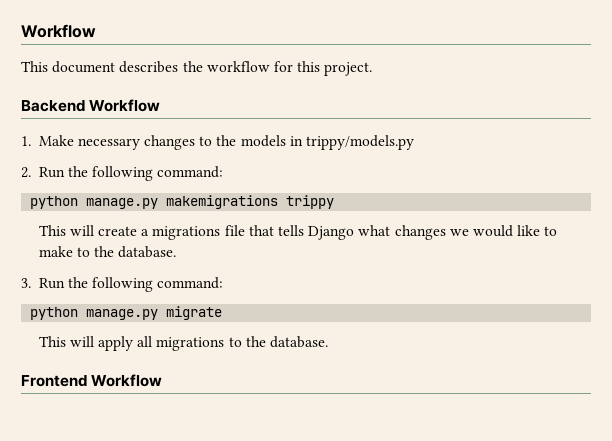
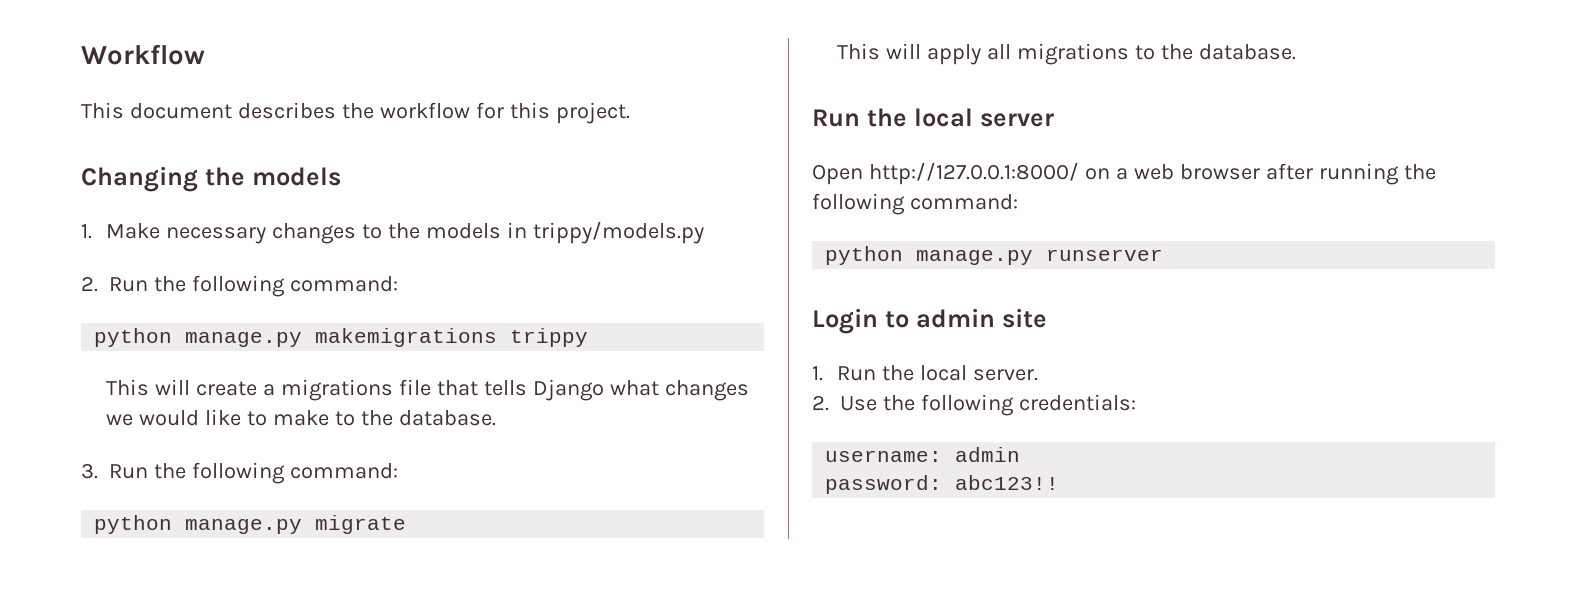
- Backend Workflow
+ Changing the models
- Frontend Workflow
+ Run the local server
+ Open http://127.0.0.1:8000/ on a web browser after running the following command:
+ python manage.py runserver
+ Login to admin site
+ 1. Run the local server.
+ 2. Use the following credentials:
+ username: admin
+ password: abc123!!

